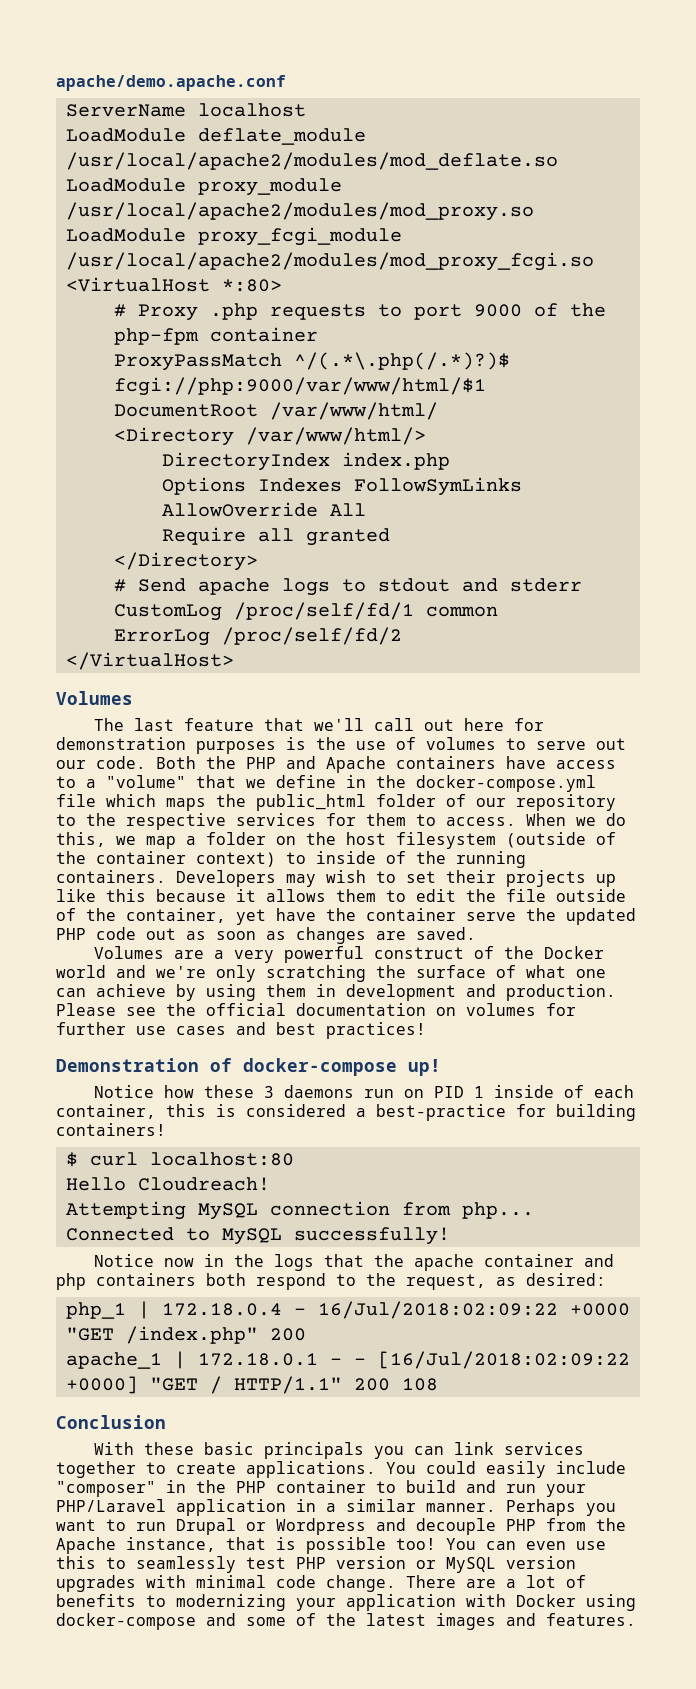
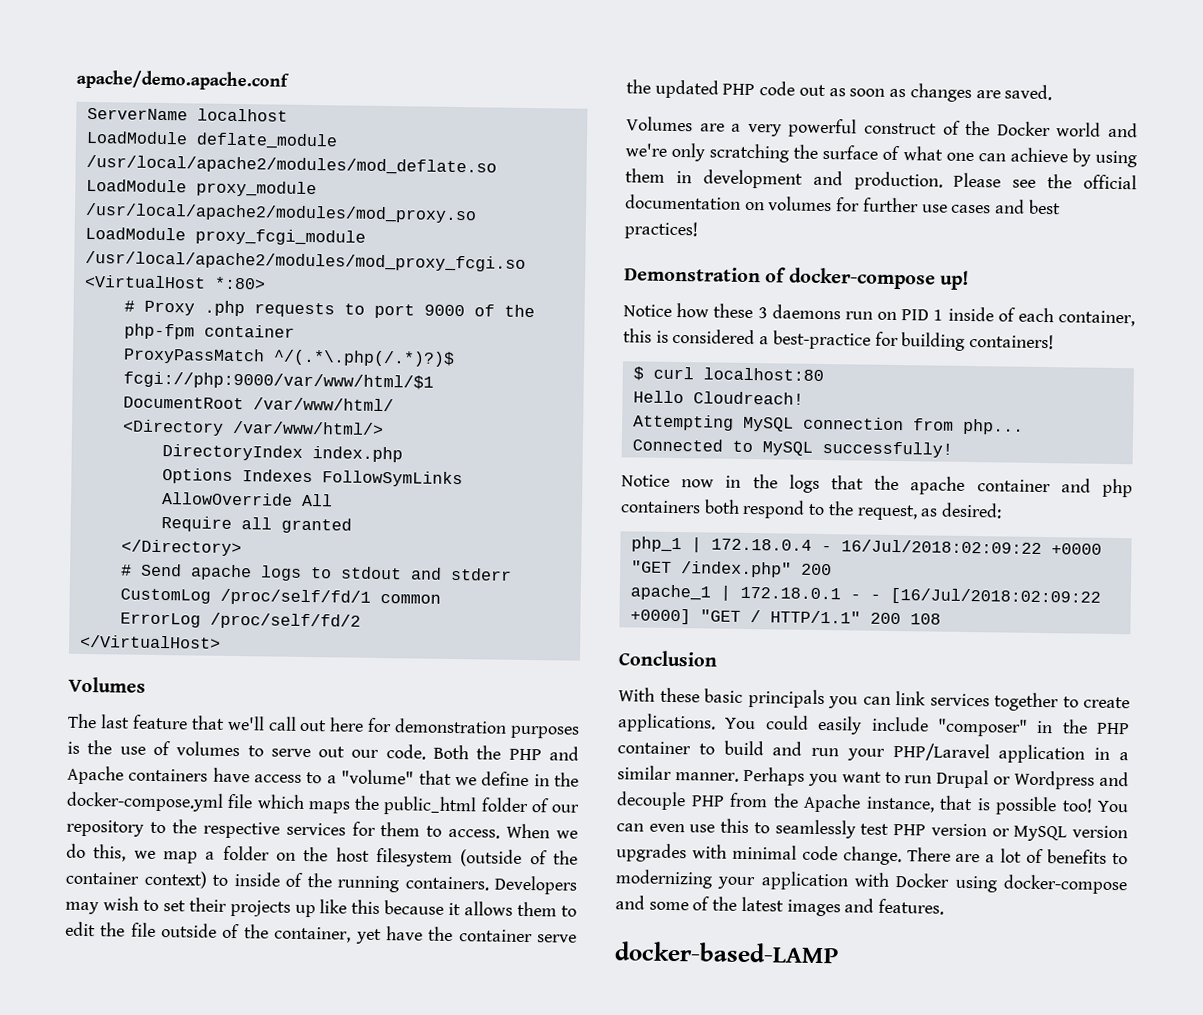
+ docker-based-LAMP

